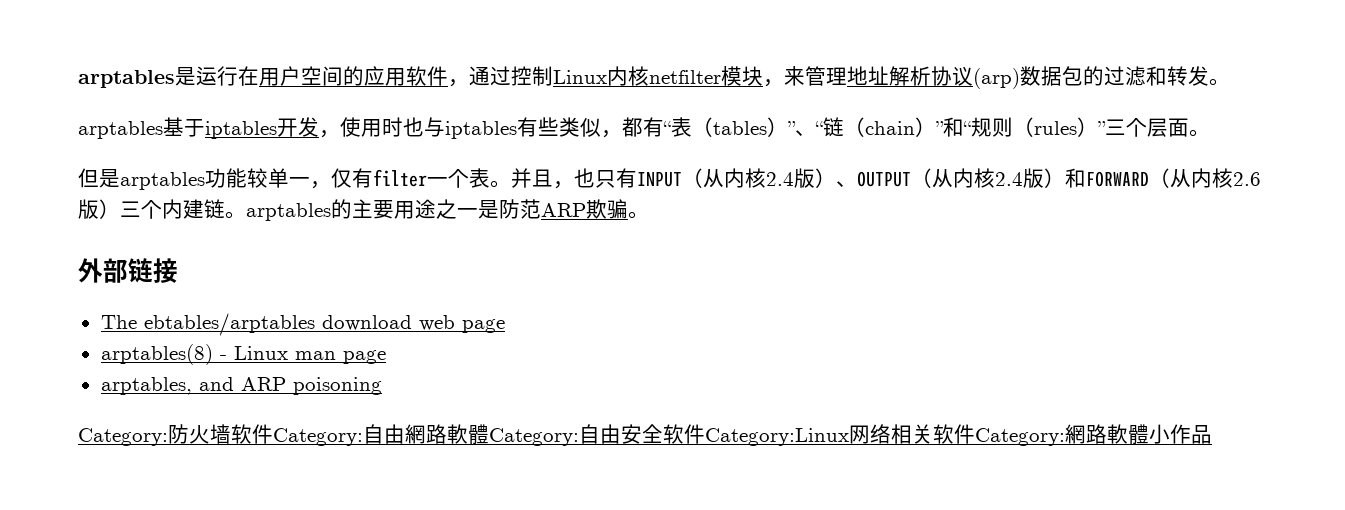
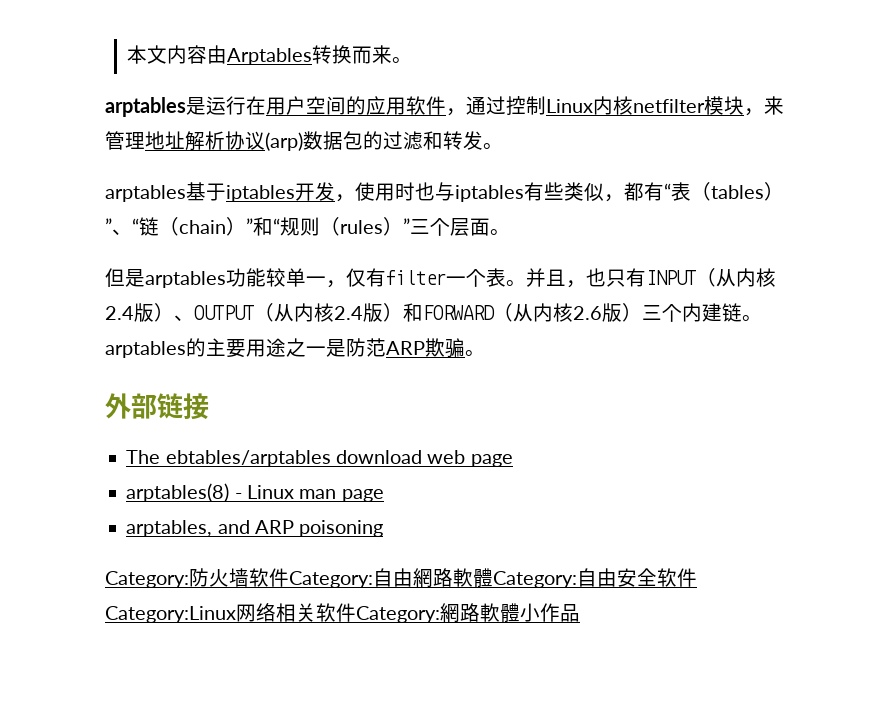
+ 本文内容由Arptables转换而来。

